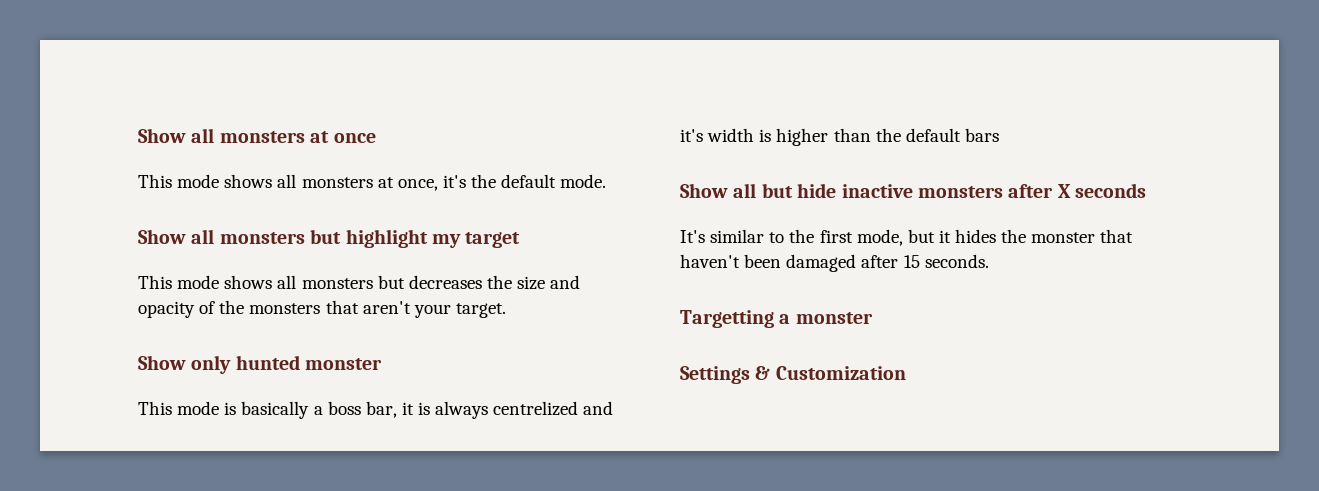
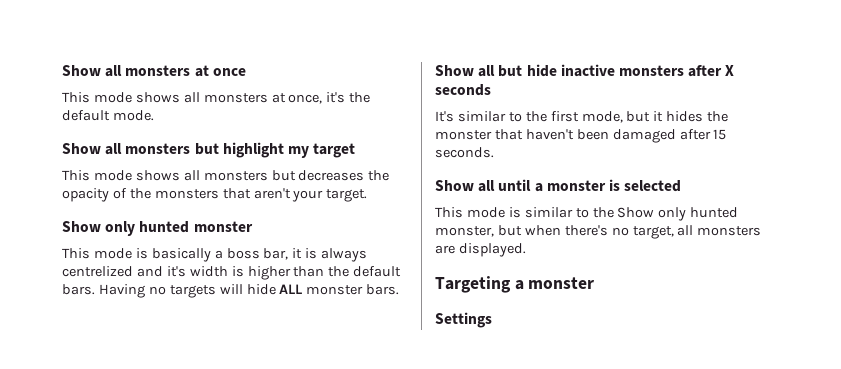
- This mode shows all monsters but decreases the size and opacity of the monsters that aren't your target.
+ This mode shows all monsters but decreases the opacity of the monsters that aren't your target.
- This mode is basically a boss bar, it is always centrelized and it's width is higher than the default bars
+ This mode is basically a boss bar, it is always centrelized and it's width is higher than the default bars. Having no targets will hide ALL monster bars.
- Targetting a monster
+ Show all until a monster is selected
+ This mode is similar to the Show only hunted monster, but when there's no target, all monsters are displayed.
+ Targeting a monster
- Settings & Customization
+ Settings

